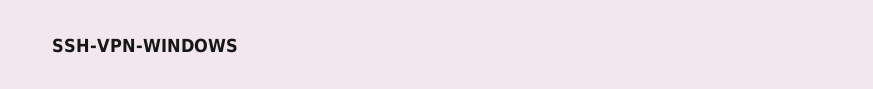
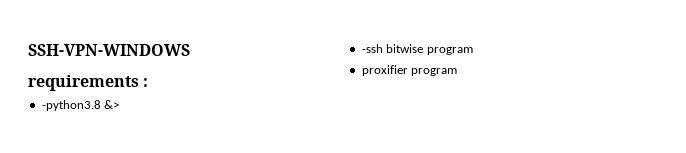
+ requirements :
+ -python3.8 &>
+ -ssh bitwise program
+ proxifier program

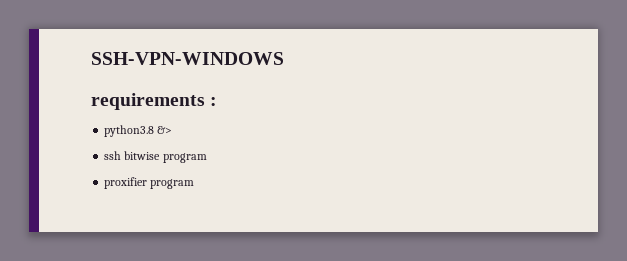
- -python3.8 &>
+ python3.8 &>
- -ssh bitwise program
+ ssh bitwise program

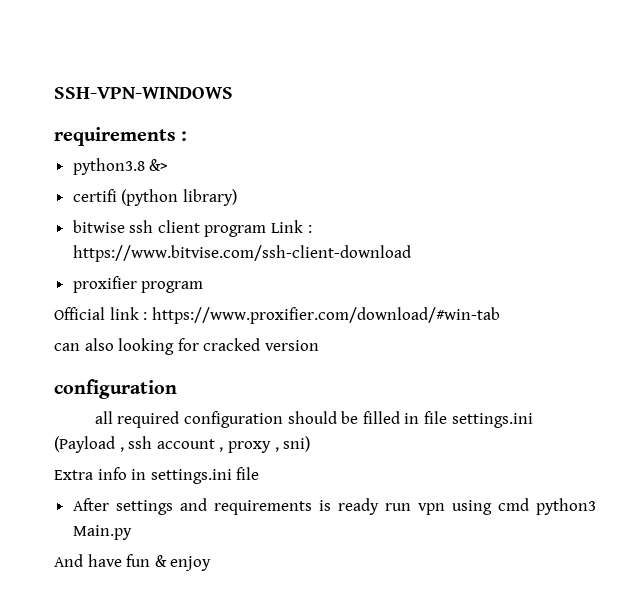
- ssh bitwise program
+ certifi (python library)
+ bitwise ssh client program Link : https://www.bitvise.com/ssh-client-download
  proxifier program
+ Official link : https://www.proxifier.com/download/#win-tab
+ can also looking for cracked version
+ configuration
+ all required configuration should be filled in file settings.ini (Payload , ssh account , proxy , sni)
+ Extra info in settings.ini file
+ After settings and requirements is ready run vpn using cmd python3 Main.py
+ And have fun & enjoy

